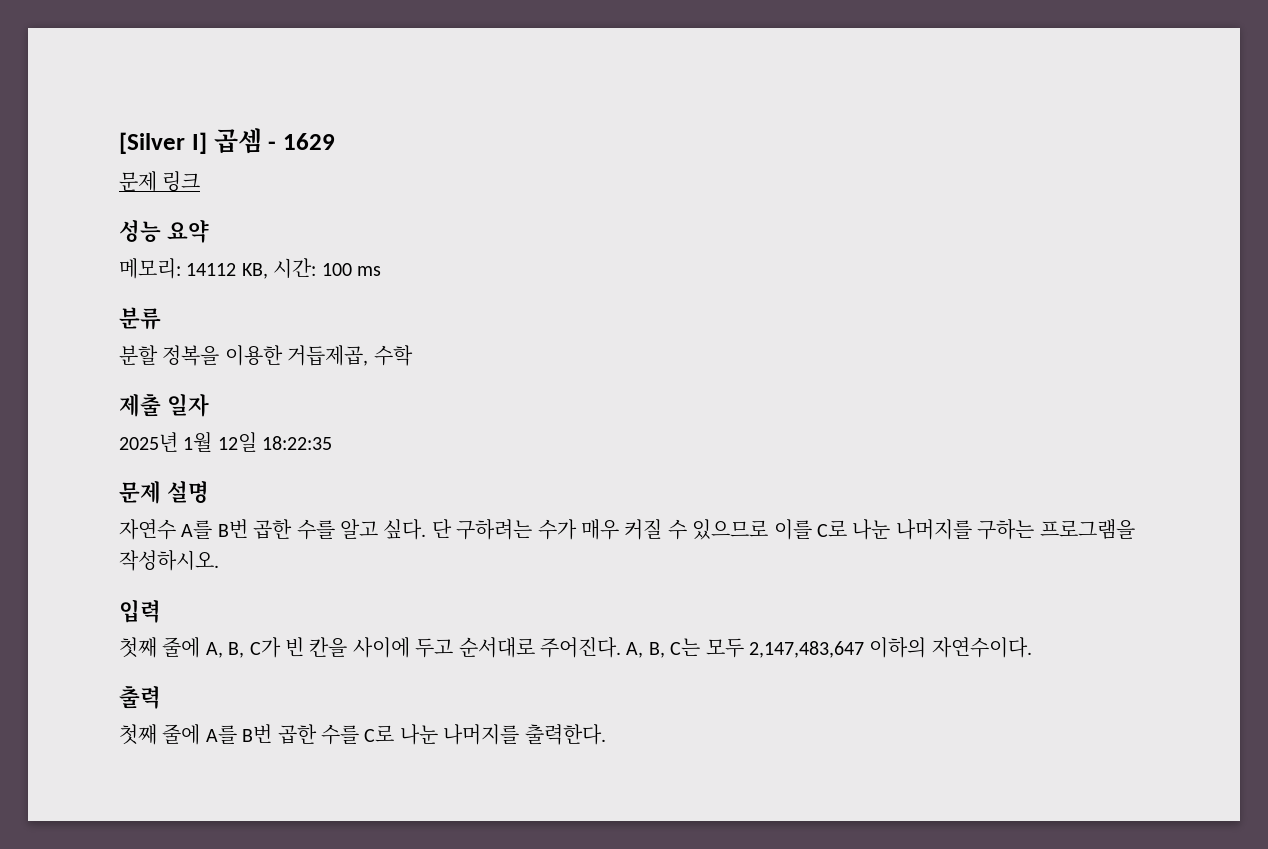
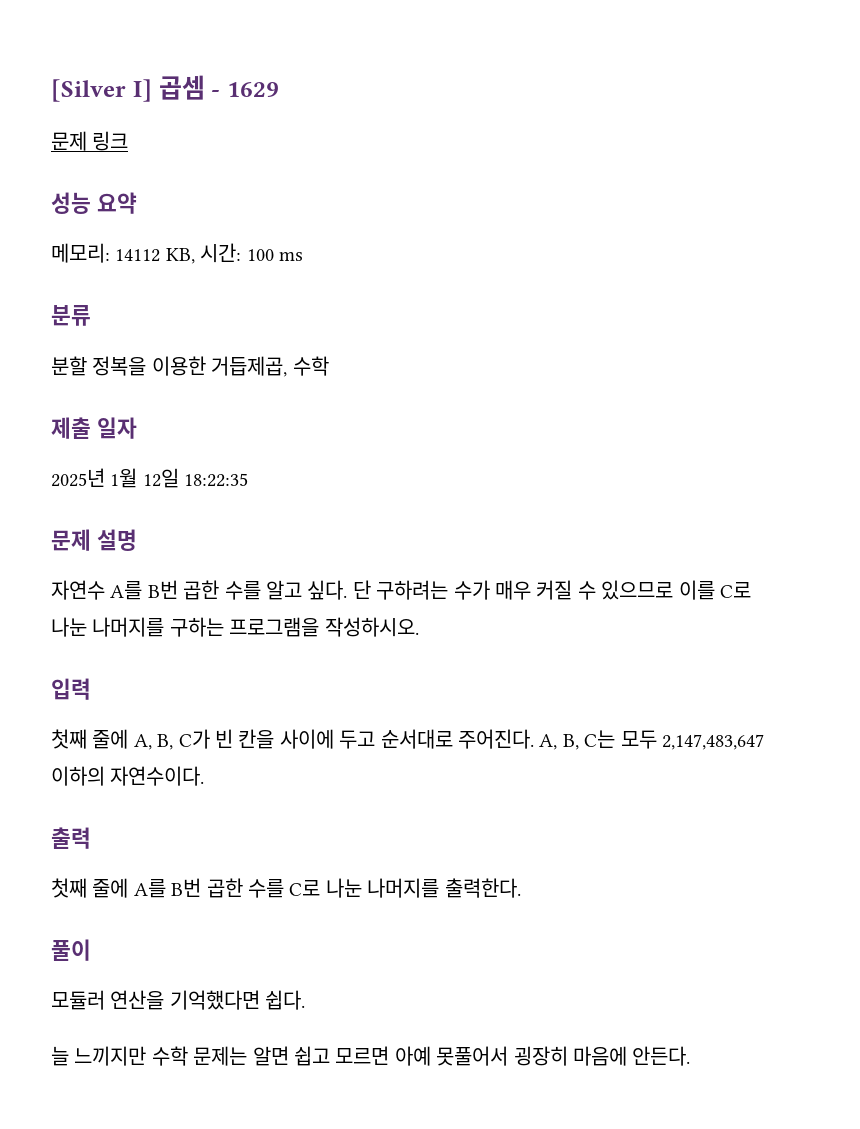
+ 풀이
+ 모듈러 연산을 기억했다면 쉽다.
+ 늘 느끼지만 수학 문제는 알면 쉽고 모르면 아예 못풀어서 굉장히 마음에 안든다.

